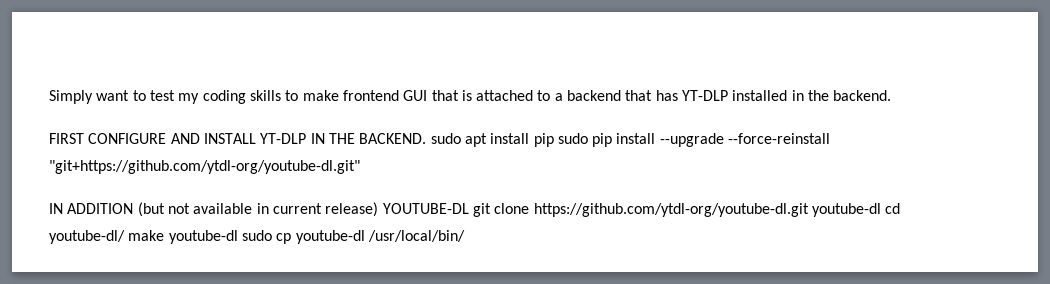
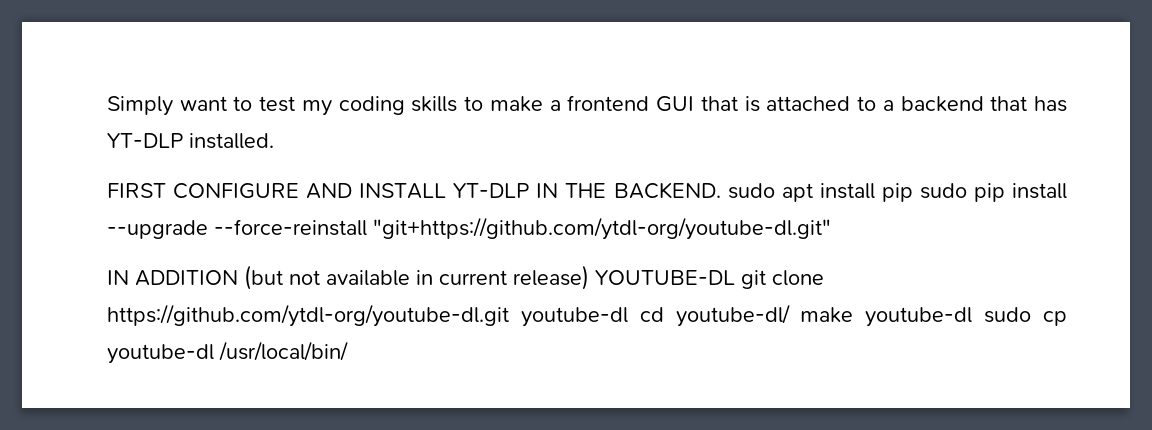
- Simply want to test my coding skills to make frontend GUI that is attached to a backend that has YT-DLP installed in the backend.
+ Simply want to test my coding skills to make a frontend GUI that is attached to a backend that has YT-DLP installed.

